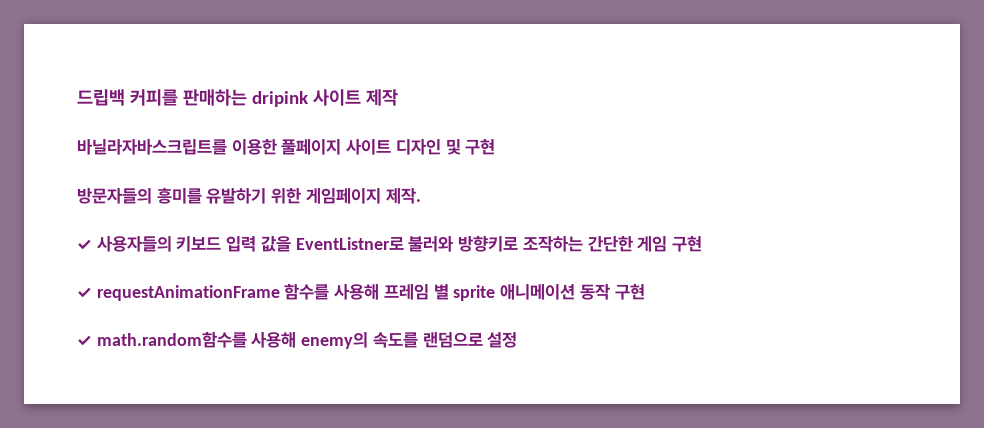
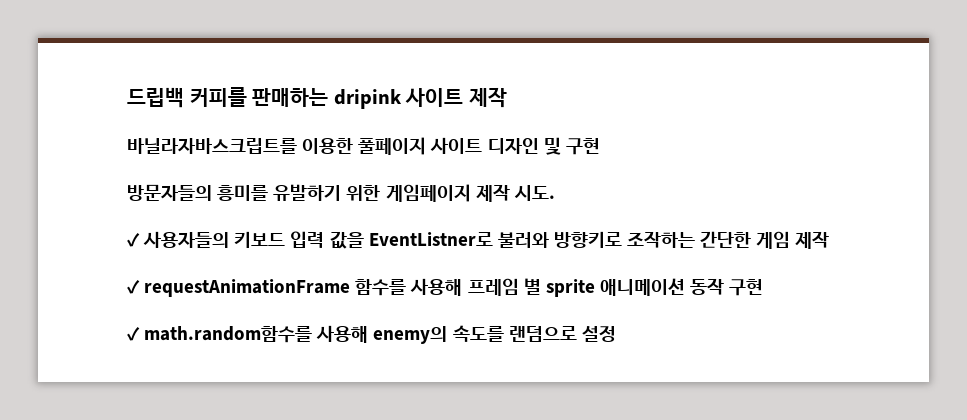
- 방문자들의 흥미를 유발하기 위한 게임페이지 제작.
+ 방문자들의 흥미를 유발하기 위한 게임페이지 제작 시도.
- ✓ 사용자들의 키보드 입력 값을 EventListner로 불러와 방향키로 조작하는 간단한 게임 구현
+ ✓ 사용자들의 키보드 입력 값을 EventListner로 불러와 방향키로 조작하는 간단한 게임 제작

